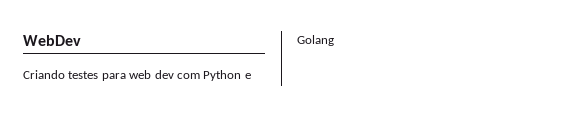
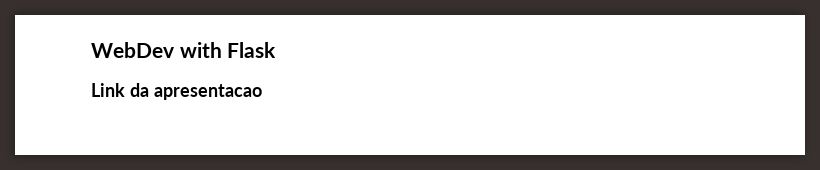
- WebDev
- Criando testes para web dev com Python e Golang
+ WebDev with Flask
+ Link da apresentacao

